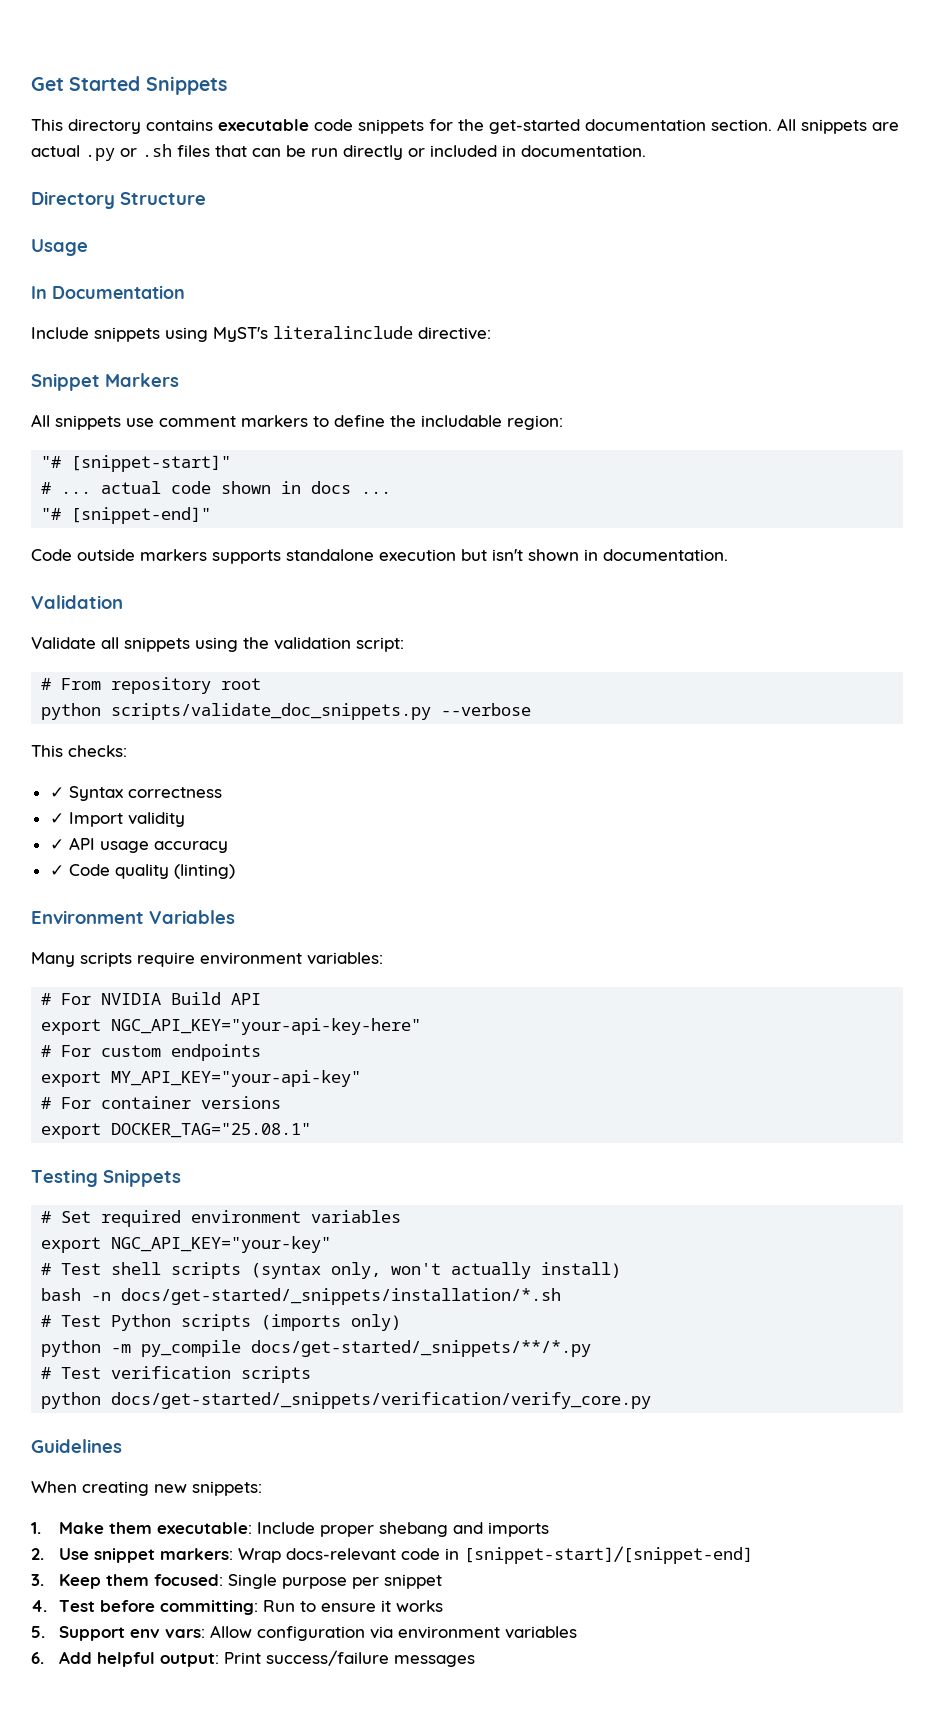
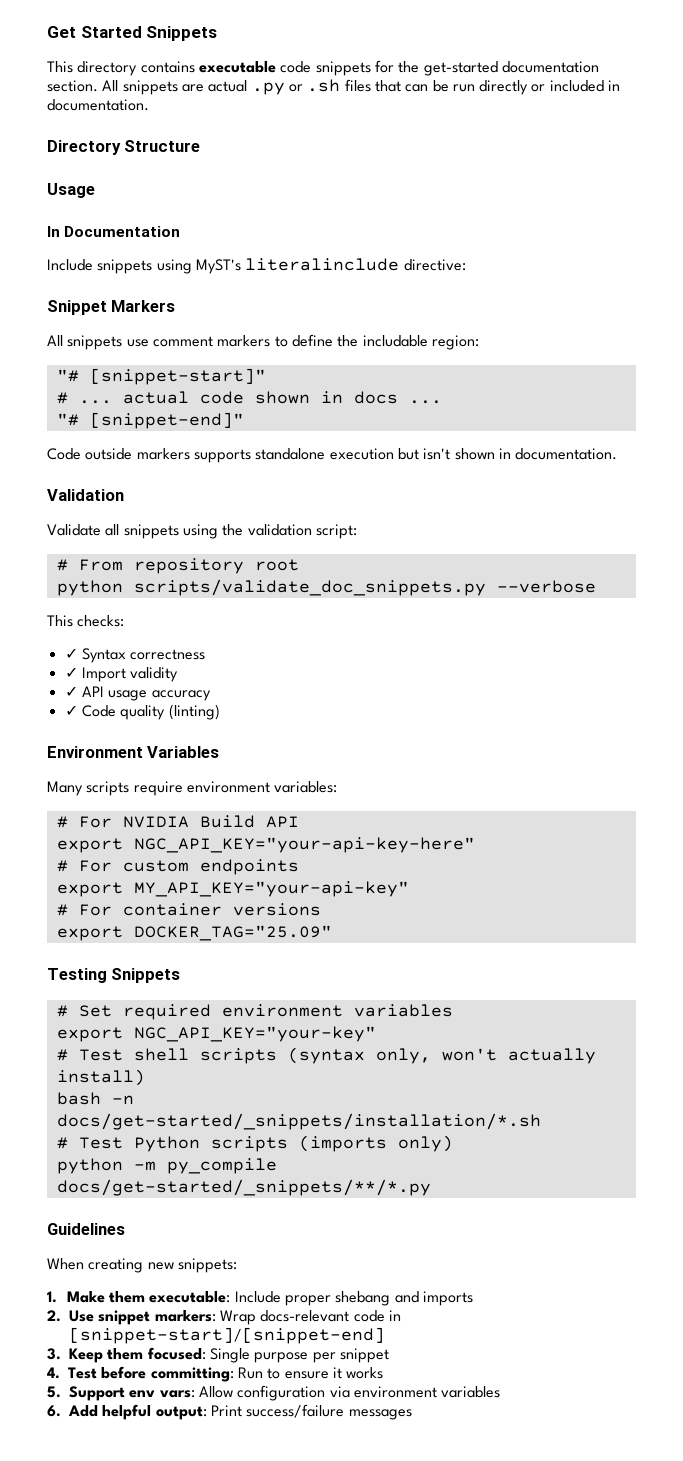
- export DOCKER_TAG="25.08.1"
+ export DOCKER_TAG="25.09"
- # Test verification scripts
- python docs/get-started/_snippets/verification/verify_core.py

